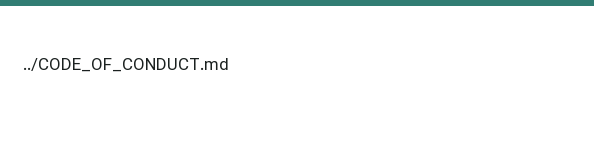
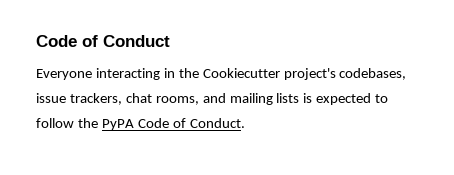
- ../CODE_OF_CONDUCT.md
+ Code of Conduct
+ Everyone interacting in the Cookiecutter project's codebases, issue trackers, chat rooms, and mailing lists is expected to follow the PyPA Code of Conduct.

